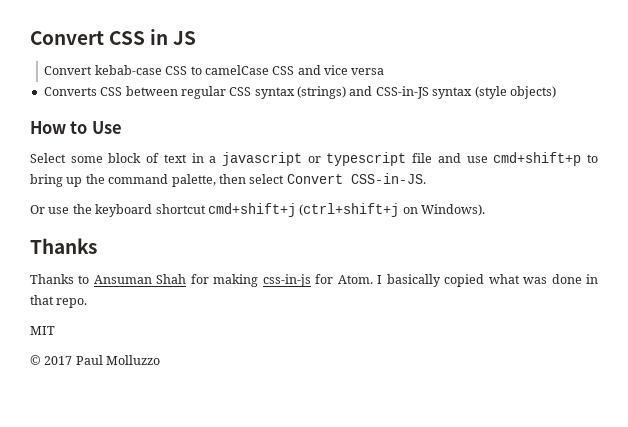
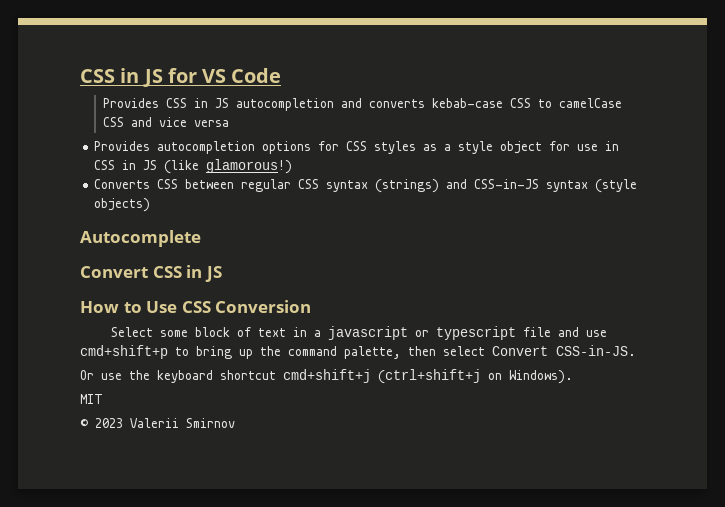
- Convert CSS in JS
- Convert kebab-case CSS to camelCase CSS and vice versa
+ CSS in JS for VS Code
+ Provides CSS in JS autocompletion and converts kebab-case CSS to camelCase CSS and vice versa
+ Provides autocompletion options for CSS styles as a style object for use in CSS in JS (like glamorous!)
+ Autocomplete
+ Convert CSS in JS
- How to Use
+ How to Use CSS Conversion
  Or use the keyboard shortcut cmd+shift+j (ctrl+shift+j on Windows).
- Thanks
- Thanks to Ansuman Shah for making css-in-js for Atom. I basically copied what was done in that repo.
- © 2017 Paul Molluzzo
+ © 2023 Valerii Smirnov

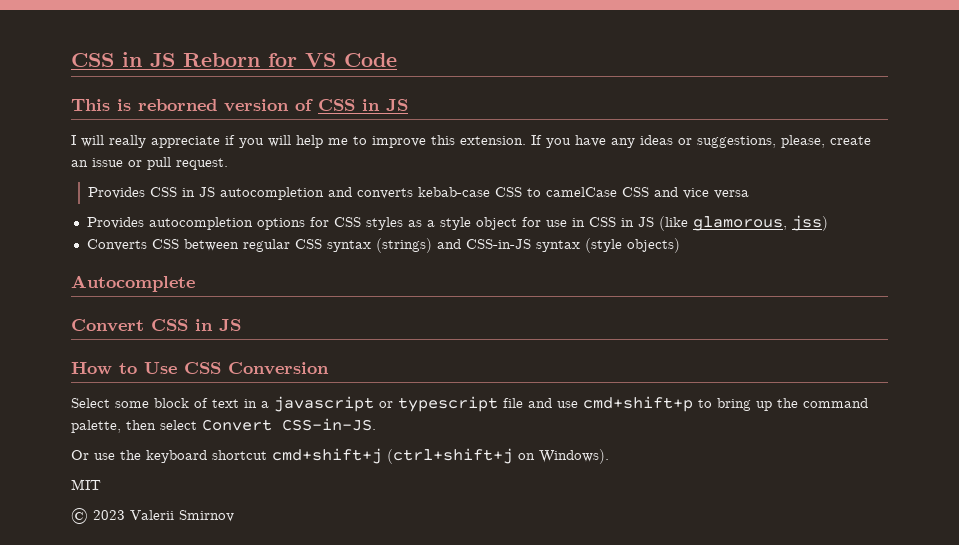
- CSS in JS for VS Code
+ CSS in JS Reborn for VS Code
+ This is reborned version of CSS in JS
+ I will really appreciate if you will help me to improve this extension. If you have any ideas or suggestions, please, create an issue or pull request.
- Provides autocompletion options for CSS styles as a style object for use in CSS in JS (like glamorous!)
+ Provides autocompletion options for CSS styles as a style object for use in CSS in JS (like glamorous, jss)

